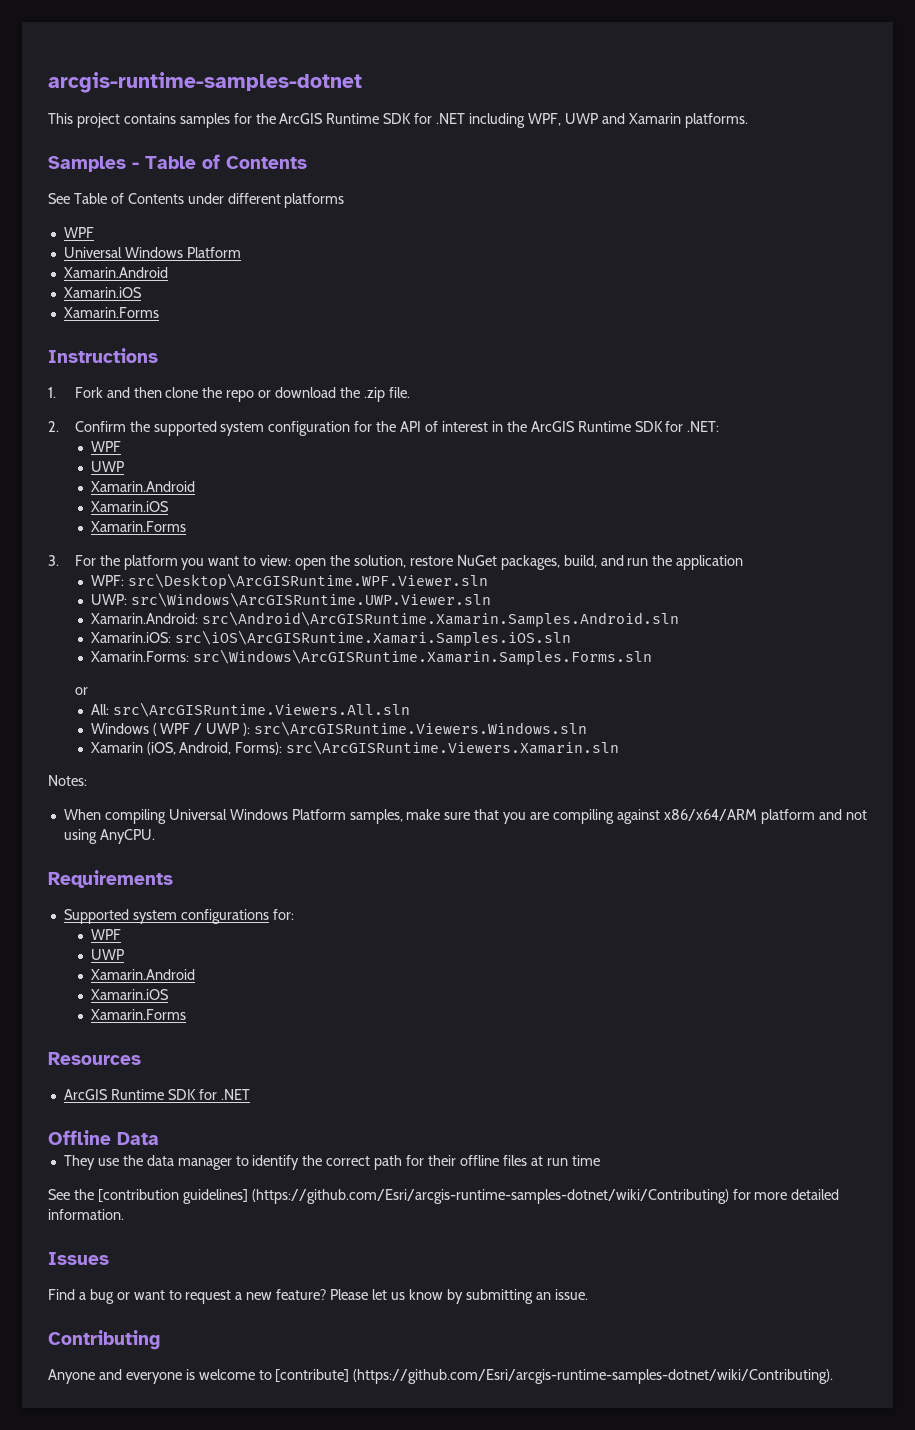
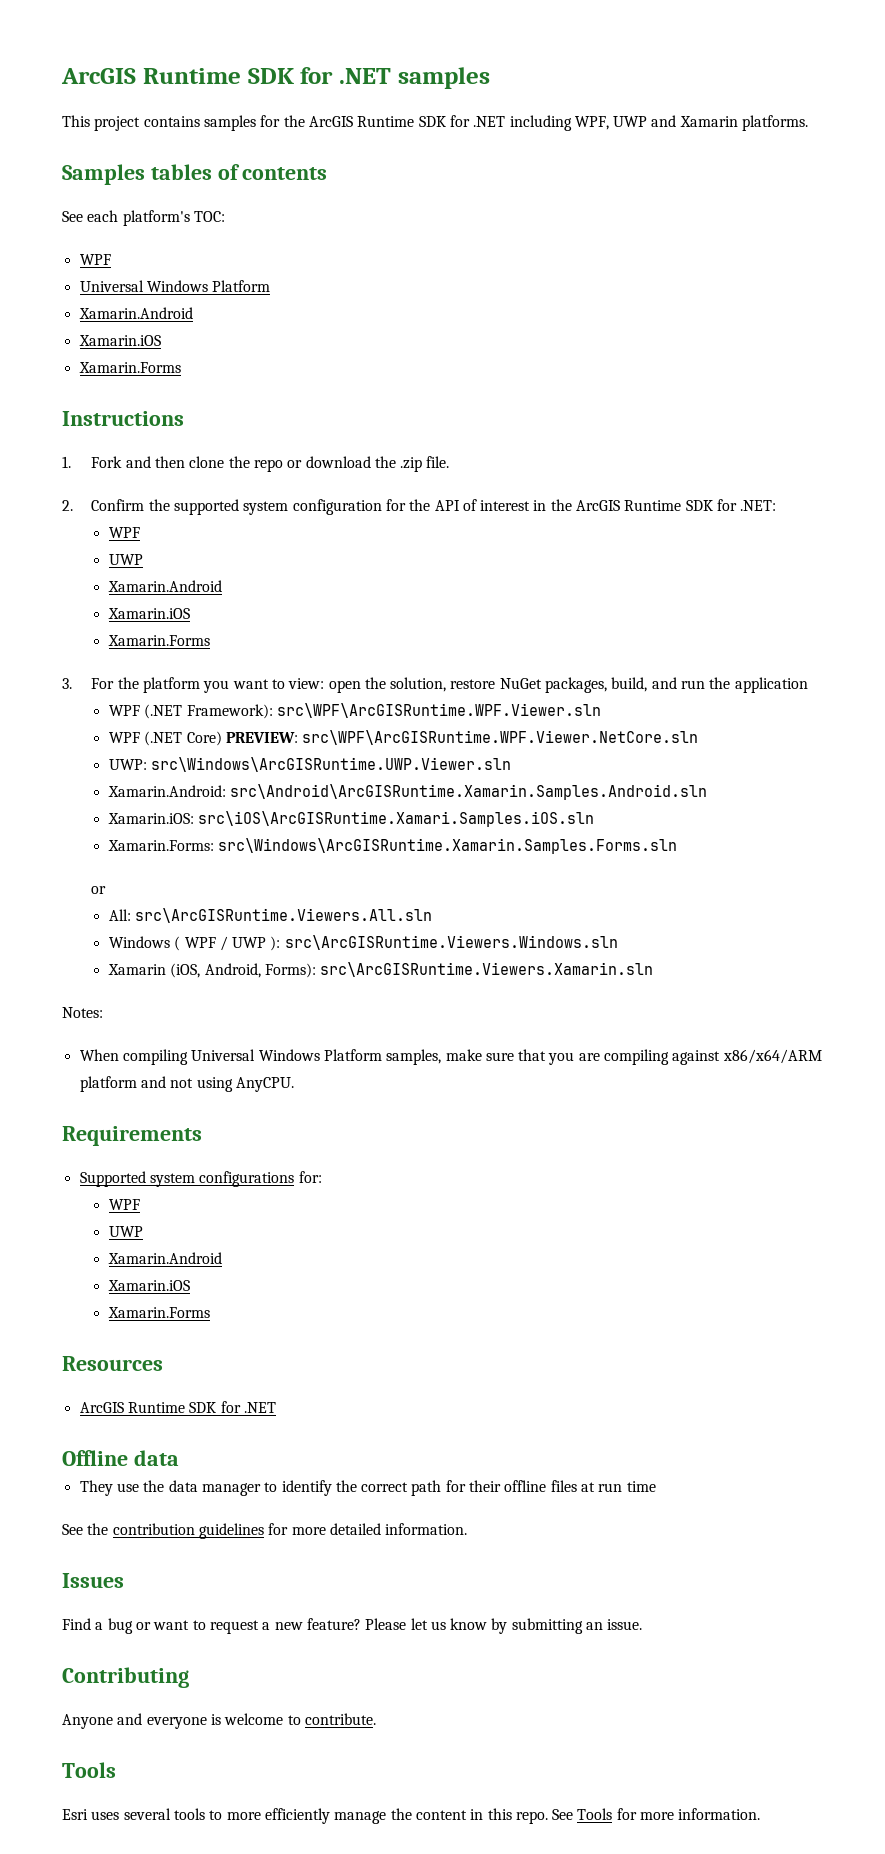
- arcgis-runtime-samples-dotnet
+ ArcGIS Runtime SDK for .NET samples
- Samples - Table of Contents
- See Table of Contents under different platforms
+ Samples tables of contents
+ See each platform's TOC:
- WPF: src\Desktop\ArcGISRuntime.WPF.Viewer.sln
+ WPF (.NET Framework): src\WPF\ArcGISRuntime.WPF.Viewer.sln
+ WPF (.NET Core) PREVIEW: src\WPF\ArcGISRuntime.WPF.Viewer.NetCore.sln
- Offline Data
+ Offline data
- See the [contribution guidelines] (https://github.com/Esri/arcgis-runtime-samples-dotnet/wiki/Contributing) for more detailed information.
+ See the contribution guidelines for more detailed information.
- Anyone and everyone is welcome to [contribute] (https://github.com/Esri/arcgis-runtime-samples-dotnet/wiki/Contributing).
+ Anyone and everyone is welcome to contribute.
+ Tools
+ Esri uses several tools to more efficiently manage the content in this repo. See Tools for more information.

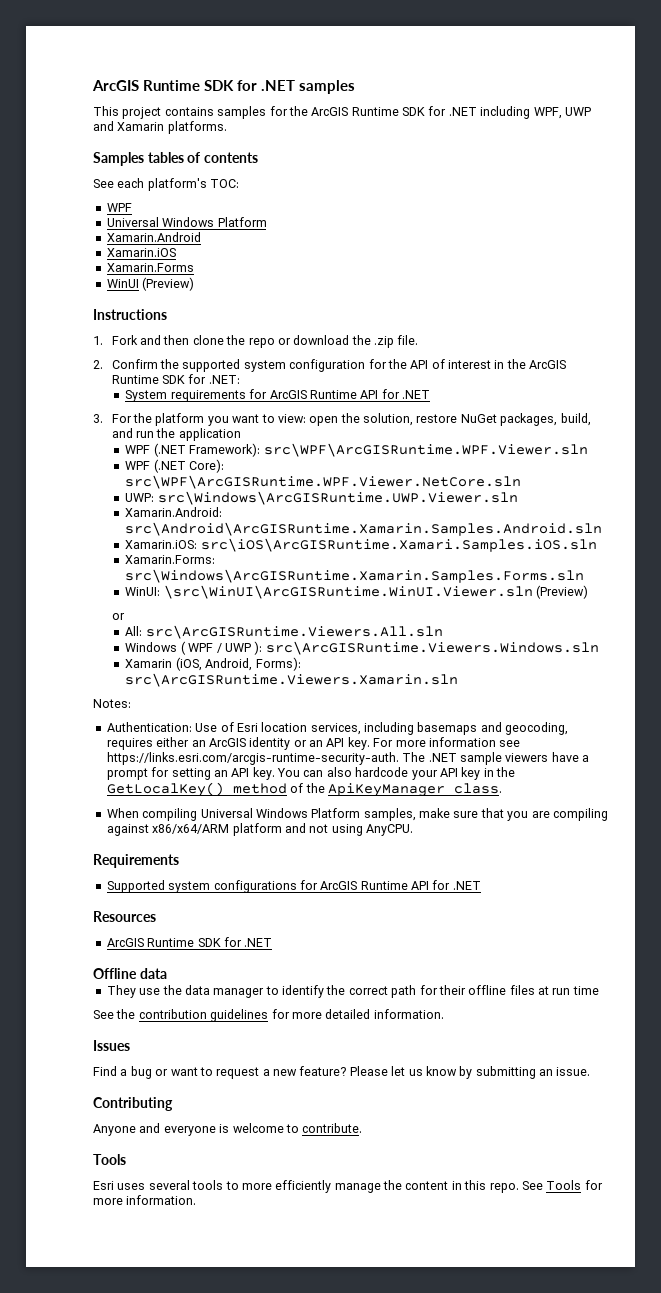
+ WinUI (Preview)
  2. Confirm the supported system configuration for the API of interest in the ArcGIS Runtime SDK for .NET:
- WPF
- UWP
- Xamarin.Android
- Xamarin.iOS
- Xamarin.Forms
+ System requirements for ArcGIS Runtime API for .NET
- WPF (.NET Core) PREVIEW: src\WPF\ArcGISRuntime.WPF.Viewer.NetCore.sln
+ WPF (.NET Core): src\WPF\ArcGISRuntime.WPF.Viewer.NetCore.sln
+ WinUI: \src\WinUI\ArcGISRuntime.WinUI.Viewer.sln (Preview)
+ Authentication: Use of Esri location services, including basemaps and geocoding, requires either an ArcGIS identity or an API key. For more information see https://links.esri.com/arcgis-runtime-security-auth. The .NET sample viewers have a prompt for setting an API key. You can also hardcode your API key in the GetLocalKey() method of the ApiKeyManager class.
- Supported system configurations for:
- WPF
- UWP
- Xamarin.Android
- Xamarin.iOS
- Xamarin.Forms
+ Supported system configurations for ArcGIS Runtime API for .NET

